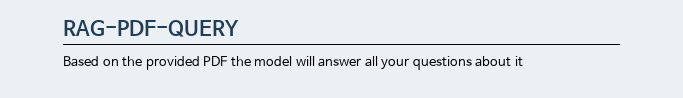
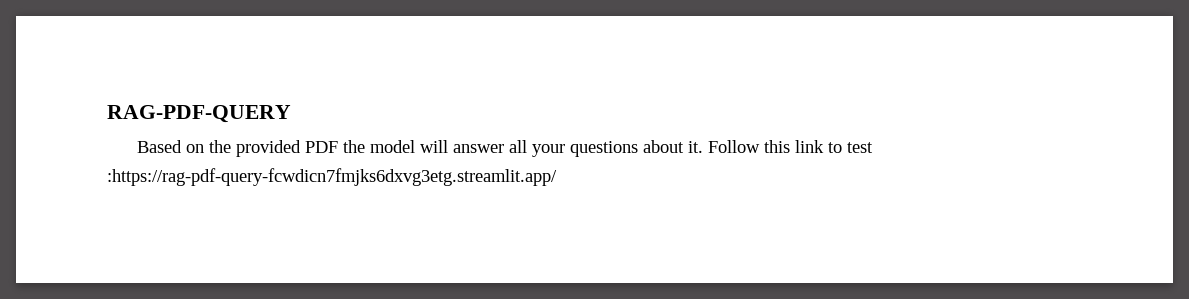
- Based on the provided PDF the model will answer all your questions about it
+ Based on the provided PDF the model will answer all your questions about it. Follow this link to test :https://rag-pdf-query-fcwdicn7fmjks6dxvg3etg.streamlit.app/

